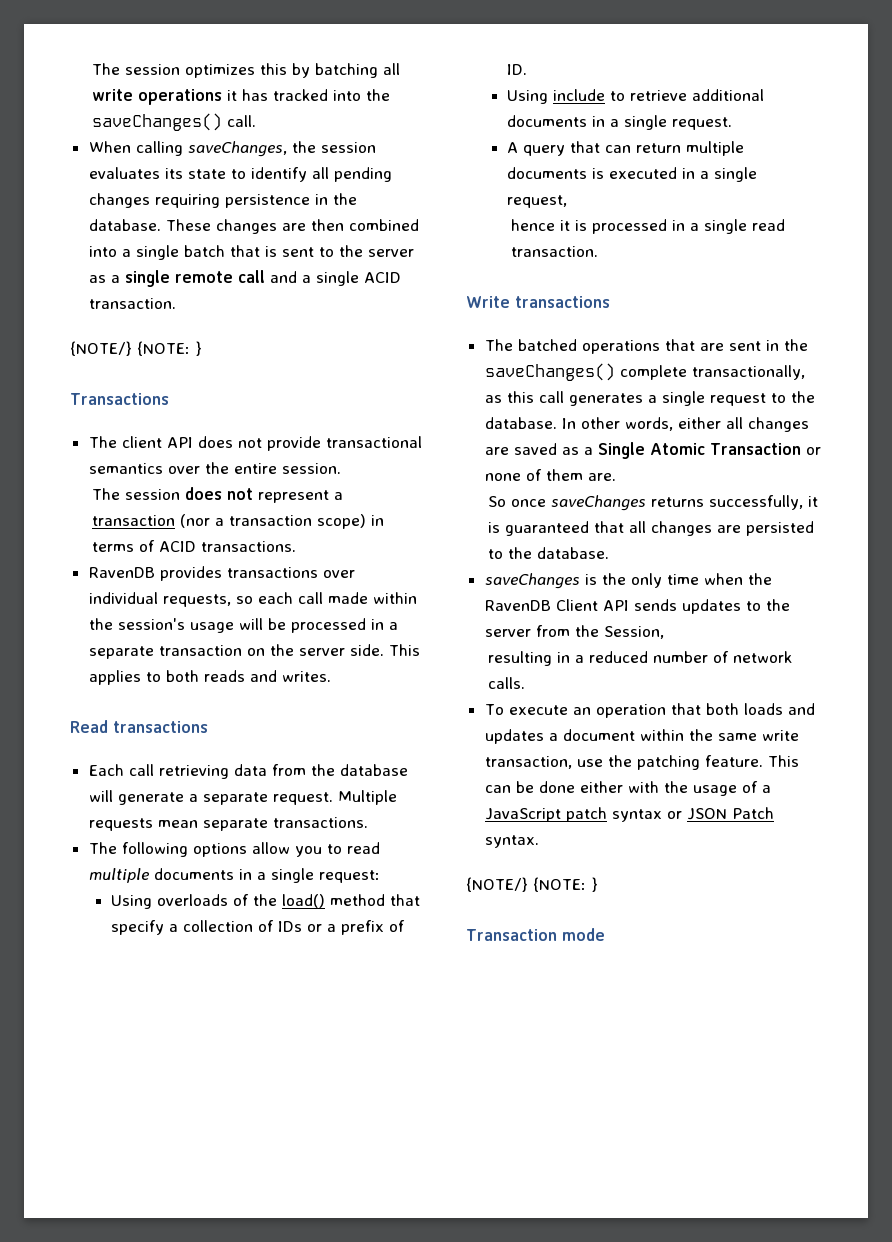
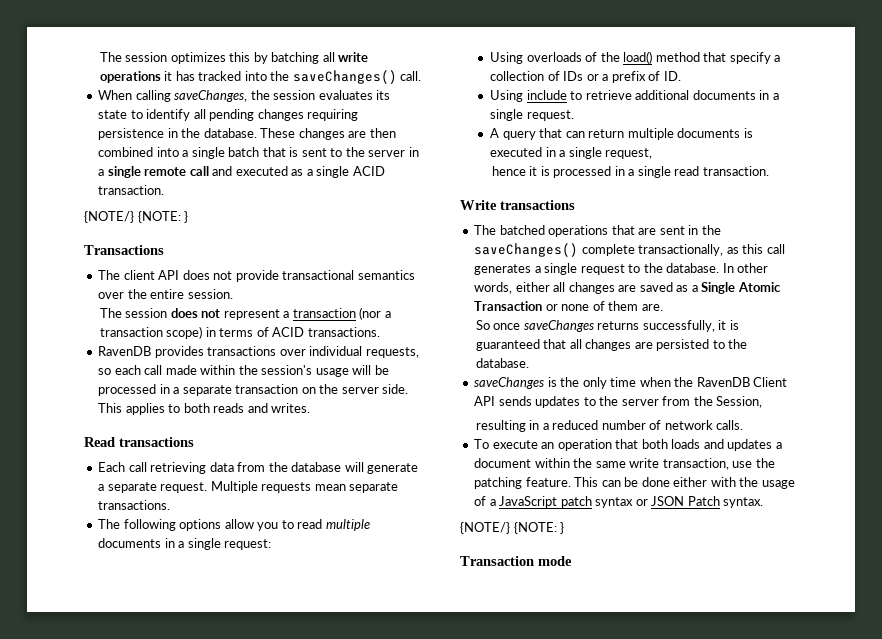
- These changes are then combined into a single batch that is sent to the server as a single remote call and a single ACID transaction.
+ These changes are then combined into a single batch that is sent to the server in a single remote call and executed as a single ACID transaction.

